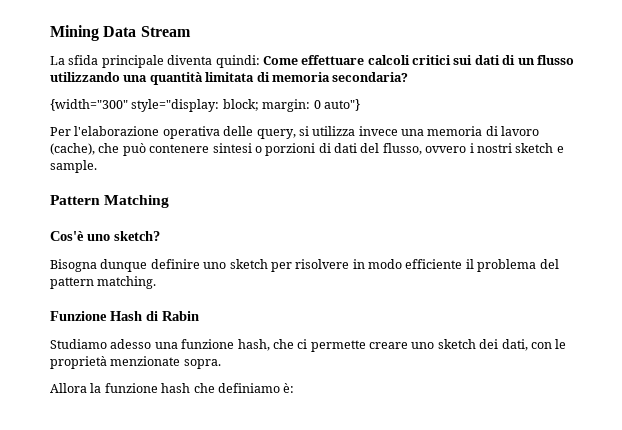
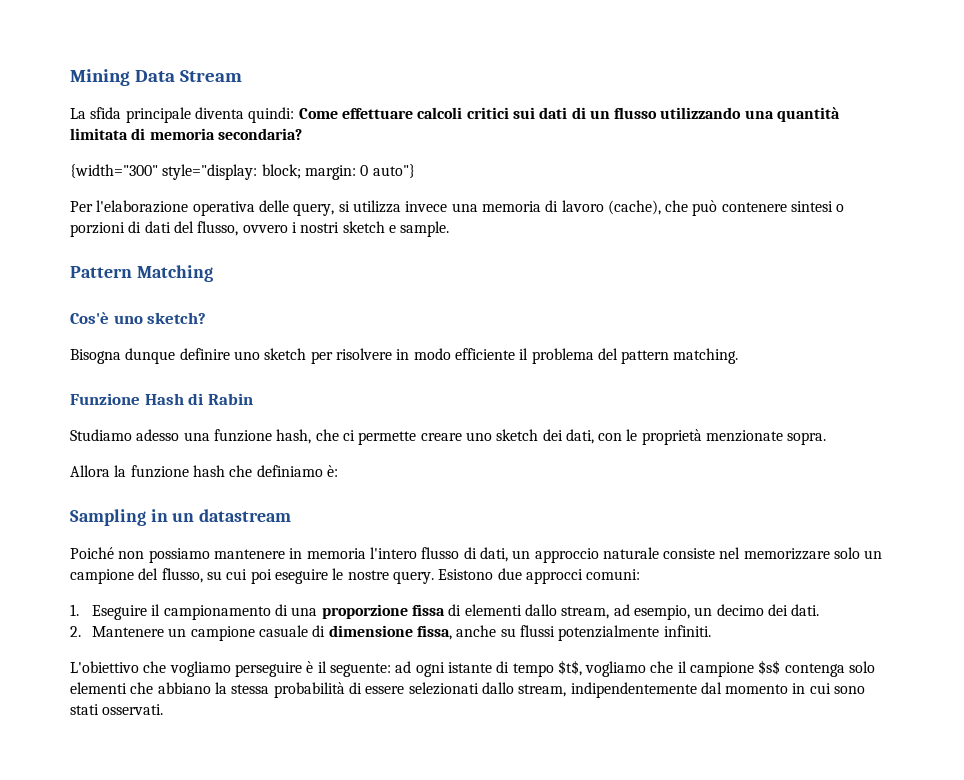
+ Sampling in un datastream
+ Poiché non possiamo mantenere in memoria l'intero flusso di dati, un approccio naturale consiste nel memorizzare solo un campione del flusso, su cui poi eseguire le nostre query. Esistono due approcci comuni:
+ 1. Eseguire il campionamento di una proporzione fissa di elementi dallo stream, ad esempio, un decimo dei dati.
+ 2. Mantenere un campione casuale di dimensione fissa, anche su flussi potenzialmente infiniti.
+ L'obiettivo che vogliamo perseguire è il seguente: ad ogni istante di tempo $t$, vogliamo che il campione $s$ contenga solo elementi che abbiano la stessa probabilità di essere selezionati dallo stream, indipendentemente dal momento in cui sono stati osservati.

